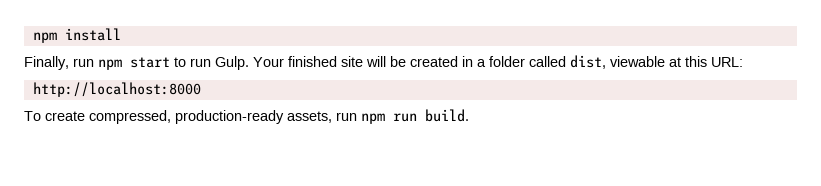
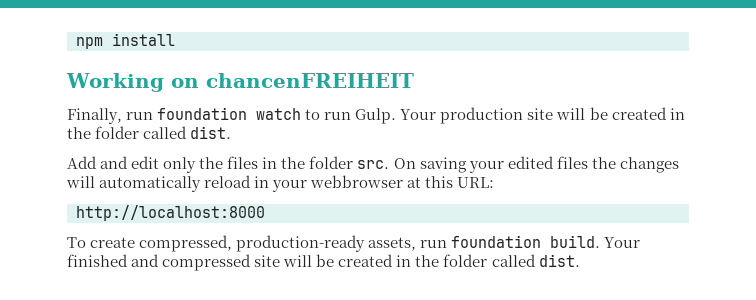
+ Working on chancenFREIHEIT
- Finally, run npm start to run Gulp.
+ Finally, run foundation watch to run Gulp.
- Your finished site will be created in a folder called dist, viewable at this URL:
+ Your production site will be created in the folder called dist.
+ Add and edit only the files in the folder src. On saving your edited files the changes will automatically reload in your webbrowser at this URL:
- To create compressed, production-ready assets, run npm run build.
+ To create compressed, production-ready assets, run foundation build. Your finished and compressed site will be created in the folder called dist.

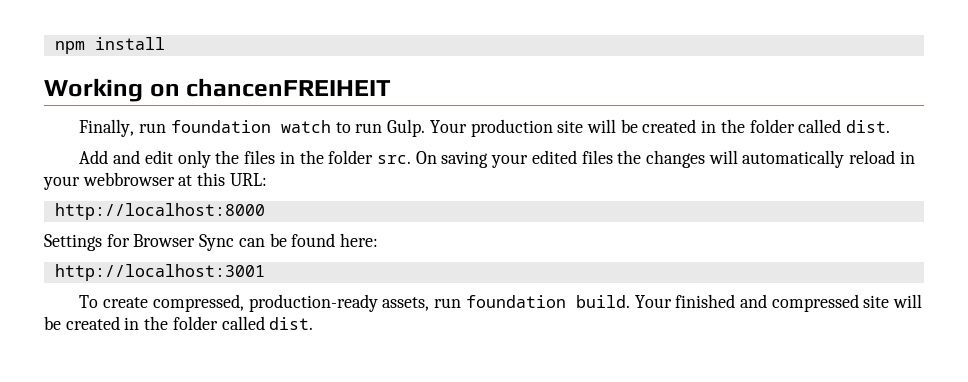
+ Settings for Browser Sync can be found here:
+ http://localhost:3001

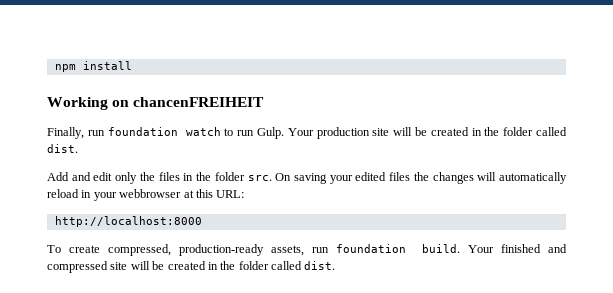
- Settings for Browser Sync can be found here:
- http://localhost:3001

